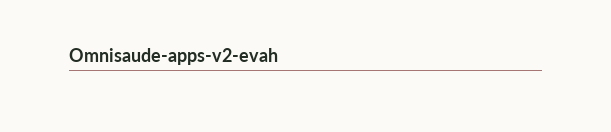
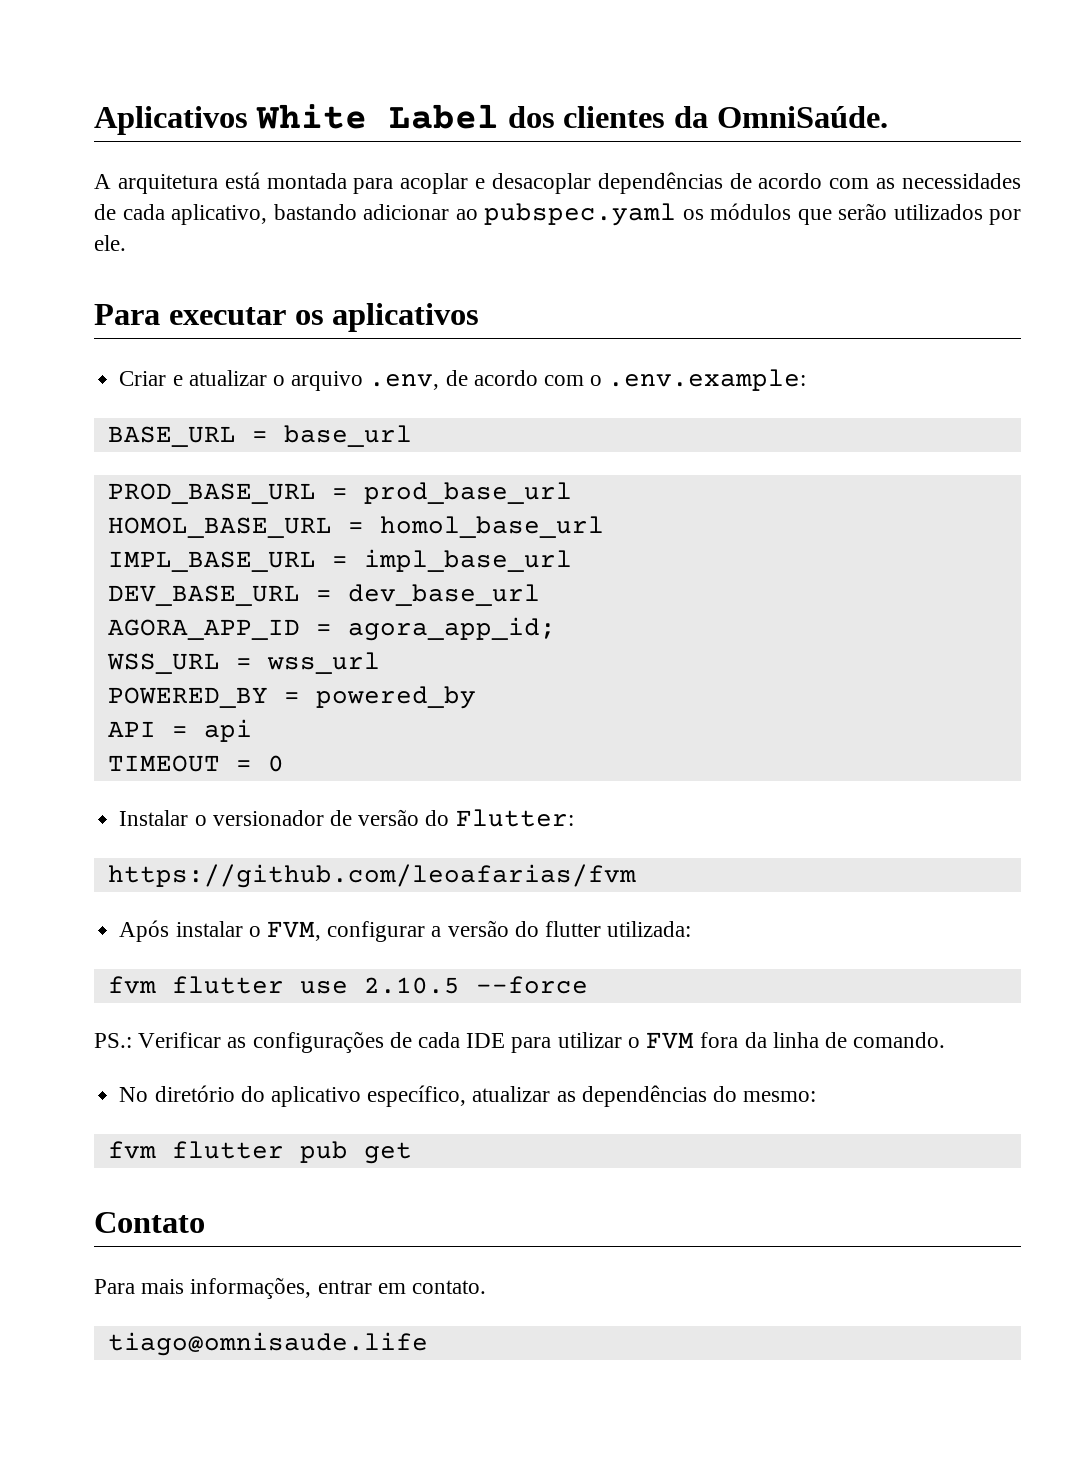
- Omnisaude-apps-v2-evah
+ Aplicativos White Label dos clientes da OmniSaúde.
+ A arquitetura está montada para acoplar e desacoplar dependências de acordo com as necessidades de cada aplicativo, bastando adicionar ao pubspec.yaml os módulos que serão utilizados por ele.
+ Para executar os aplicativos
+ Criar e atualizar o arquivo .env, de acordo com o .env.example:
+ BASE_URL = base_url
+ PROD_BASE_URL = prod_base_url
+ HOMOL_BASE_URL = homol_base_url
+ IMPL_BASE_URL = impl_base_url
+ DEV_BASE_URL = dev_base_url
+ AGORA_APP_ID = agora_app_id;
+ WSS_URL = wss_url
+ POWERED_BY = powered_by
+ API = api
+ TIMEOUT = 0
+ Instalar o versionador de versão do Flutter:
+ https://github.com/leoafarias/fvm
+ Após instalar o FVM, configurar a versão do flutter utilizada:
+ fvm flutter use 2.10.5 --force
+ PS.: Verificar as configurações de cada IDE para utilizar o FVM fora da linha de comando.
+ No diretório do aplicativo específico, atualizar as dependências do mesmo:
+ fvm flutter pub get
+ Contato
+ Para mais informações, entrar em contato.
+ tiago@omnisaude.life

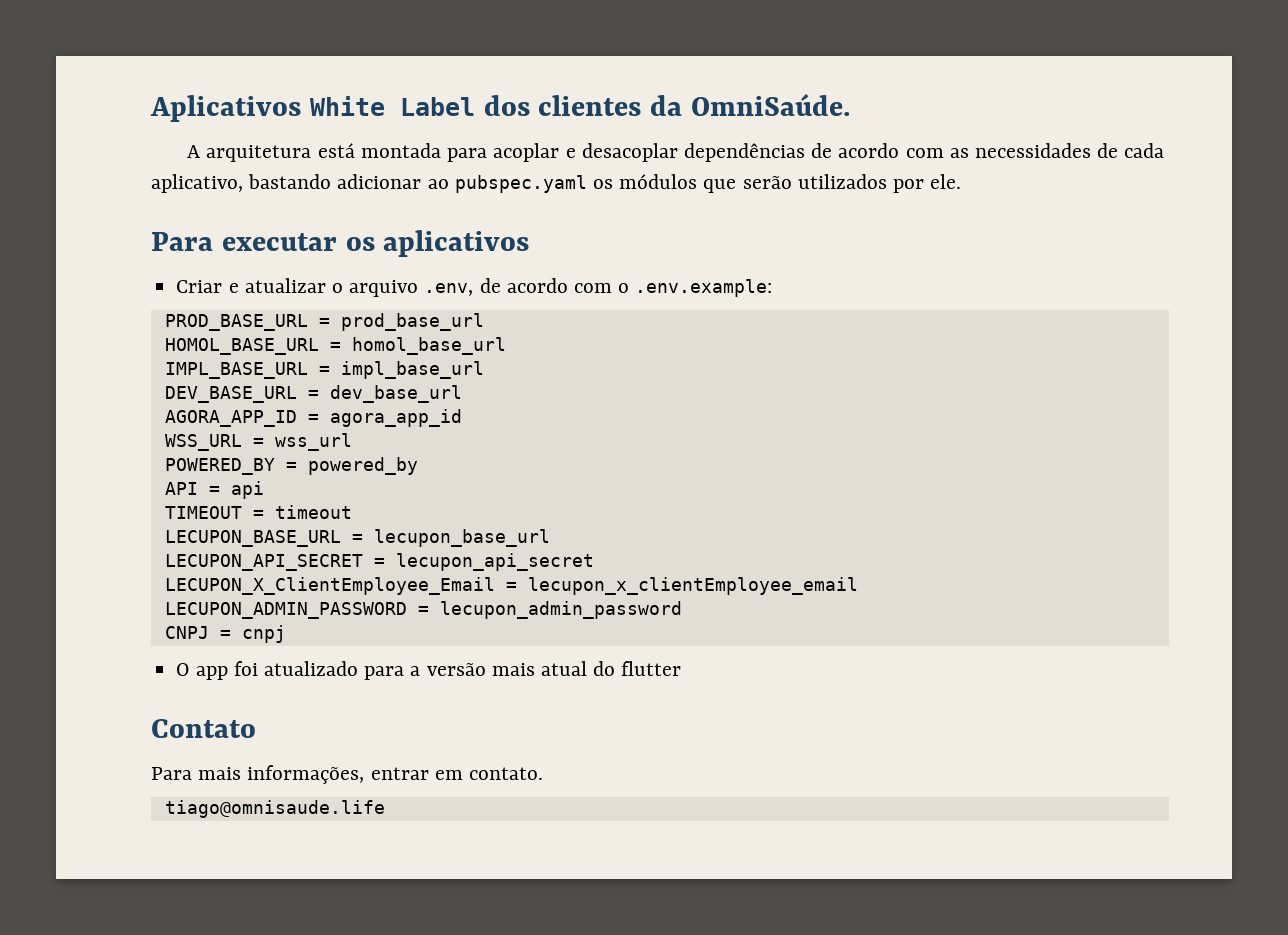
- BASE_URL = base_url
- AGORA_APP_ID = agora_app_id;
+ AGORA_APP_ID = agora_app_id
- TIMEOUT = 0
- Instalar o versionador de versão do Flutter:
- https://github.com/leoafarias/fvm
- Após instalar o FVM, configurar a versão do flutter utilizada:
- fvm flutter use 2.10.5 --force
- PS.: Verificar as configurações de cada IDE para utilizar o FVM fora da linha de comando.
- No diretório do aplicativo específico, atualizar as dependências do mesmo:
- fvm flutter pub get
+ TIMEOUT = timeout
+ LECUPON_BASE_URL = lecupon_base_url
+ LECUPON_API_SECRET = lecupon_api_secret
+ LECUPON_X_ClientEmployee_Email = lecupon_x_clientEmployee_email
+ LECUPON_ADMIN_PASSWORD = lecupon_admin_password
+ CNPJ = cnpj
+ O app foi atualizado para a versão mais atual do flutter

